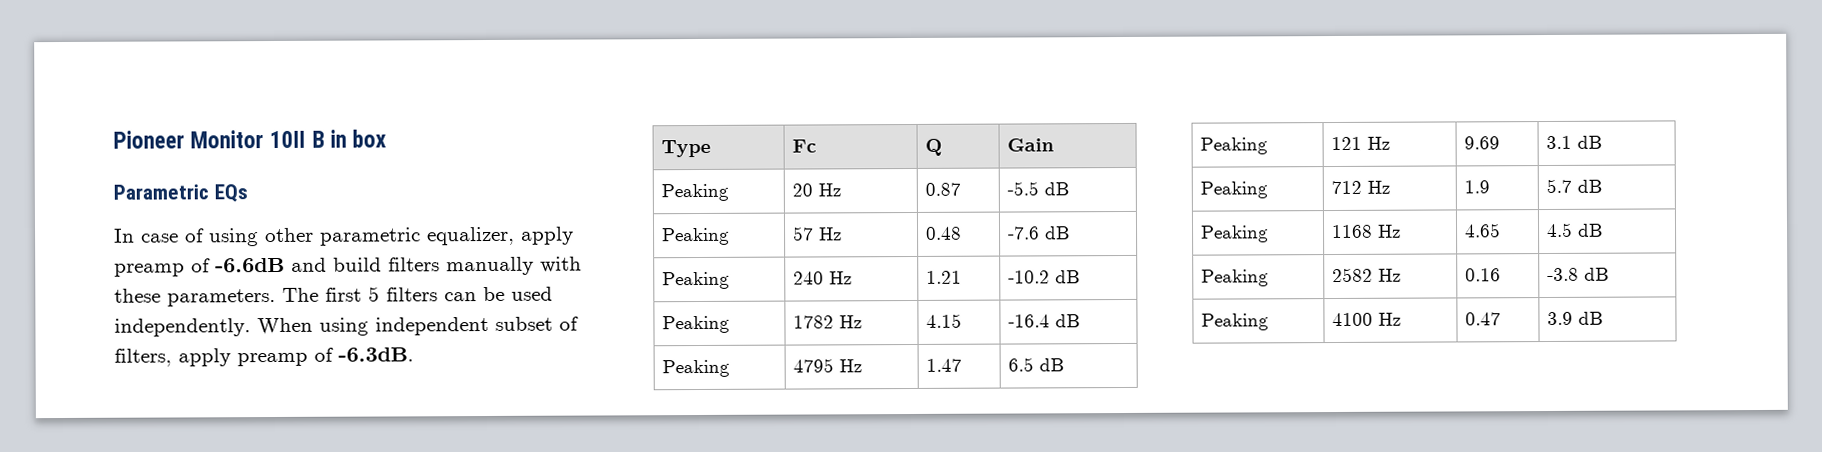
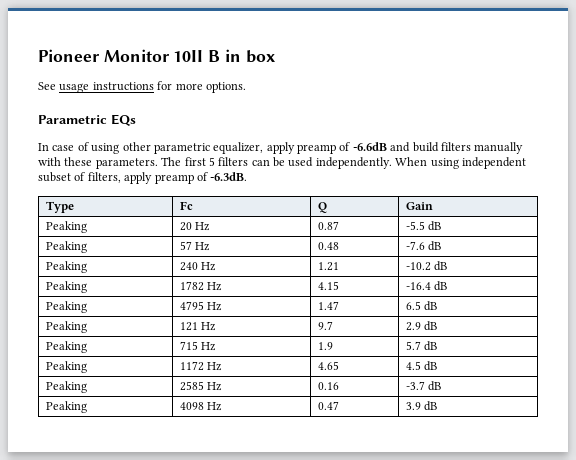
+ See usage instructions for more options.
- Peaking | 121 Hz | 9.69 | 3.1 dB
- Peaking | 712 Hz | 1.9 | 5.7 dB
+ Peaking | 121 Hz | 9.7 | 2.9 dB
+ Peaking | 715 Hz | 1.9 | 5.7 dB
- Peaking | 1168 Hz | 4.65 | 4.5 dB
+ Peaking | 1172 Hz | 4.65 | 4.5 dB
- Peaking | 2582 Hz | 0.16 | -3.8 dB
- Peaking | 4100 Hz | 0.47 | 3.9 dB
+ Peaking | 2585 Hz | 0.16 | -3.7 dB
+ Peaking | 4098 Hz | 0.47 | 3.9 dB

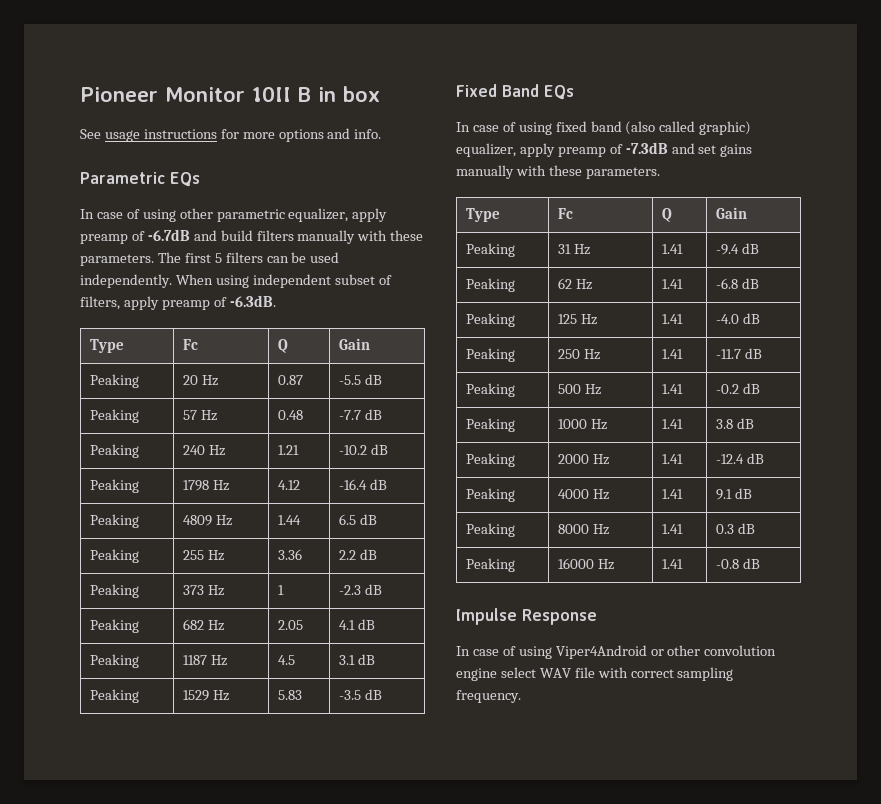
- See usage instructions for more options.
+ See usage instructions for more options and info.
- In case of using other parametric equalizer, apply preamp of -6.6dB and build filters manually with these parameters.
+ In case of using other parametric equalizer, apply preamp of -6.7dB and build filters manually with these parameters.
- Peaking | 57 Hz | 0.48 | -7.6 dB
+ Peaking | 57 Hz | 0.48 | -7.7 dB
- Peaking | 1782 Hz | 4.15 | -16.4 dB
+ Peaking | 1798 Hz | 4.12 | -16.4 dB
- Peaking | 4795 Hz | 1.47 | 6.5 dB
+ Peaking | 4809 Hz | 1.44 | 6.5 dB
- Peaking | 121 Hz | 9.7 | 2.9 dB
- Peaking | 715 Hz | 1.9 | 5.7 dB
- Peaking | 1172 Hz | 4.65 | 4.5 dB
- Peaking | 2585 Hz | 0.16 | -3.7 dB
- Peaking | 4098 Hz | 0.47 | 3.9 dB
+ Peaking | 255 Hz | 3.36 | 2.2 dB
+ Peaking | 373 Hz | 1 | -2.3 dB
+ Peaking | 682 Hz | 2.05 | 4.1 dB
+ Peaking | 1187 Hz | 4.5 | 3.1 dB
+ Peaking | 1529 Hz | 5.83 | -3.5 dB
+ Fixed Band EQs
+ In case of using fixed band (also called graphic) equalizer, apply preamp of -7.3dB and set gains manually with these parameters.
+ Type | Fc | Q | Gain
+ Peaking | 31 Hz | 1.41 | -9.4 dB
+ Peaking | 62 Hz | 1.41 | -6.8 dB
+ Peaking | 125 Hz | 1.41 | -4.0 dB
+ Peaking | 250 Hz | 1.41 | -11.7 dB
+ Peaking | 500 Hz | 1.41 | -0.2 dB
+ Peaking | 1000 Hz | 1.41 | 3.8 dB
+ Peaking | 2000 Hz | 1.41 | -12.4 dB
+ Peaking | 4000 Hz | 1.41 | 9.1 dB
+ Peaking | 8000 Hz | 1.41 | 0.3 dB
+ Peaking | 16000 Hz | 1.41 | -0.8 dB
+ Impulse Response
+ In case of using Viper4Android or other convolution engine select WAV file with correct sampling frequency.

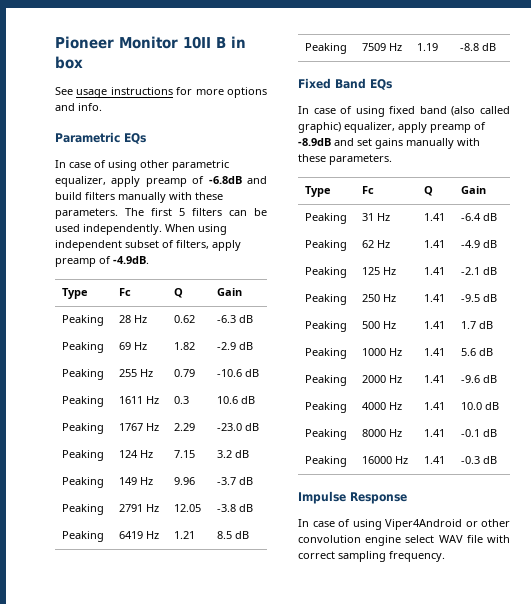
- In case of using other parametric equalizer, apply preamp of -6.7dB and build filters manually with these parameters.
+ In case of using other parametric equalizer, apply preamp of -6.8dB and build filters manually with these parameters.
- When using independent subset of filters, apply preamp of -6.3dB.
+ When using independent subset of filters, apply preamp of -4.9dB.
  Type | Fc | Q | Gain
- Peaking | 20 Hz | 0.87 | -5.5 dB
- Peaking | 57 Hz | 0.48 | -7.7 dB
- Peaking | 240 Hz | 1.21 | -10.2 dB
- Peaking | 1798 Hz | 4.12 | -16.4 dB
- Peaking | 4809 Hz | 1.44 | 6.5 dB
+ Peaking | 28 Hz | 0.62 | -6.3 dB
+ Peaking | 69 Hz | 1.82 | -2.9 dB
- Peaking | 255 Hz | 3.36 | 2.2 dB
- Peaking | 373 Hz | 1 | -2.3 dB
- Peaking | 682 Hz | 2.05 | 4.1 dB
- Peaking | 1187 Hz | 4.5 | 3.1 dB
- Peaking | 1529 Hz | 5.83 | -3.5 dB
+ Peaking | 255 Hz | 0.79 | -10.6 dB
+ Peaking | 1611 Hz | 0.3 | 10.6 dB
+ Peaking | 1767 Hz | 2.29 | -23.0 dB
+ Peaking | 124 Hz | 7.15 | 3.2 dB
+ Peaking | 149 Hz | 9.96 | -3.7 dB
+ Peaking | 2791 Hz | 12.05 | -3.8 dB
+ Peaking | 6419 Hz | 1.21 | 8.5 dB
+ Peaking | 7509 Hz | 1.19 | -8.8 dB
- In case of using fixed band (also called graphic) equalizer, apply preamp of -7.3dB and set gains manually with these parameters.
+ In case of using fixed band (also called graphic) equalizer, apply preamp of -8.9dB and set gains manually with these parameters.
- Peaking | 31 Hz | 1.41 | -9.4 dB
+ Peaking | 31 Hz | 1.41 | -6.4 dB
- Peaking | 62 Hz | 1.41 | -6.8 dB
+ Peaking | 62 Hz | 1.41 | -4.9 dB
- Peaking | 125 Hz | 1.41 | -4.0 dB
+ Peaking | 125 Hz | 1.41 | -2.1 dB
- Peaking | 250 Hz | 1.41 | -11.7 dB
+ Peaking | 250 Hz | 1.41 | -9.5 dB
- Peaking | 500 Hz | 1.41 | -0.2 dB
+ Peaking | 500 Hz | 1.41 | 1.7 dB
- Peaking | 1000 Hz | 1.41 | 3.8 dB
+ Peaking | 1000 Hz | 1.41 | 5.6 dB
- Peaking | 2000 Hz | 1.41 | -12.4 dB
+ Peaking | 2000 Hz | 1.41 | -9.6 dB
- Peaking | 4000 Hz | 1.41 | 9.1 dB
+ Peaking | 4000 Hz | 1.41 | 10.0 dB
- Peaking | 8000 Hz | 1.41 | 0.3 dB
+ Peaking | 8000 Hz | 1.41 | -0.1 dB
- Peaking | 16000 Hz | 1.41 | -0.8 dB
+ Peaking | 16000 Hz | 1.41 | -0.3 dB

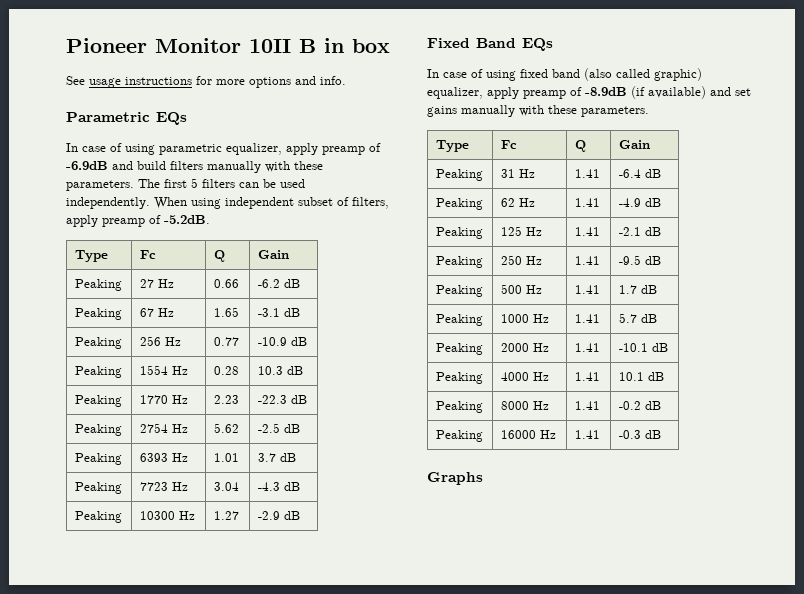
- In case of using other parametric equalizer, apply preamp of -6.8dB and build filters manually with these parameters.
+ In case of using parametric equalizer, apply preamp of -6.9dB and build filters manually with these parameters.
- When using independent subset of filters, apply preamp of -4.9dB.
+ When using independent subset of filters, apply preamp of -5.2dB.
  Type | Fc | Q | Gain
- Peaking | 28 Hz | 0.62 | -6.3 dB
- Peaking | 69 Hz | 1.82 | -2.9 dB
- Peaking | 255 Hz | 0.79 | -10.6 dB
- Peaking | 1611 Hz | 0.3 | 10.6 dB
- Peaking | 1767 Hz | 2.29 | -23.0 dB
- Peaking | 124 Hz | 7.15 | 3.2 dB
- Peaking | 149 Hz | 9.96 | -3.7 dB
- Peaking | 2791 Hz | 12.05 | -3.8 dB
- Peaking | 6419 Hz | 1.21 | 8.5 dB
- Peaking | 7509 Hz | 1.19 | -8.8 dB
+ Peaking | 27 Hz | 0.66 | -6.2 dB
+ Peaking | 67 Hz | 1.65 | -3.1 dB
+ Peaking | 256 Hz | 0.77 | -10.9 dB
+ Peaking | 1554 Hz | 0.28 | 10.3 dB
+ Peaking | 1770 Hz | 2.23 | -22.3 dB
+ Peaking | 2754 Hz | 5.62 | -2.5 dB
+ Peaking | 6393 Hz | 1.01 | 3.7 dB
+ Peaking | 7723 Hz | 3.04 | -4.3 dB
+ Peaking | 10300 Hz | 1.27 | -2.9 dB
- In case of using fixed band (also called graphic) equalizer, apply preamp of -8.9dB and set gains manually with these parameters.
+ In case of using fixed band (also called graphic) equalizer, apply preamp of -8.9dB (if available) and set gains manually with these parameters.
- Peaking | 1000 Hz | 1.41 | 5.6 dB
+ Peaking | 1000 Hz | 1.41 | 5.7 dB
- Peaking | 2000 Hz | 1.41 | -9.6 dB
+ Peaking | 2000 Hz | 1.41 | -10.1 dB
- Peaking | 4000 Hz | 1.41 | 10.0 dB
+ Peaking | 4000 Hz | 1.41 | 10.1 dB
- Peaking | 8000 Hz | 1.41 | -0.1 dB
+ Peaking | 8000 Hz | 1.41 | -0.2 dB
- Impulse Response
- In case of using Viper4Android or other convolution engine select WAV file with correct sampling frequency.
+ Graphs

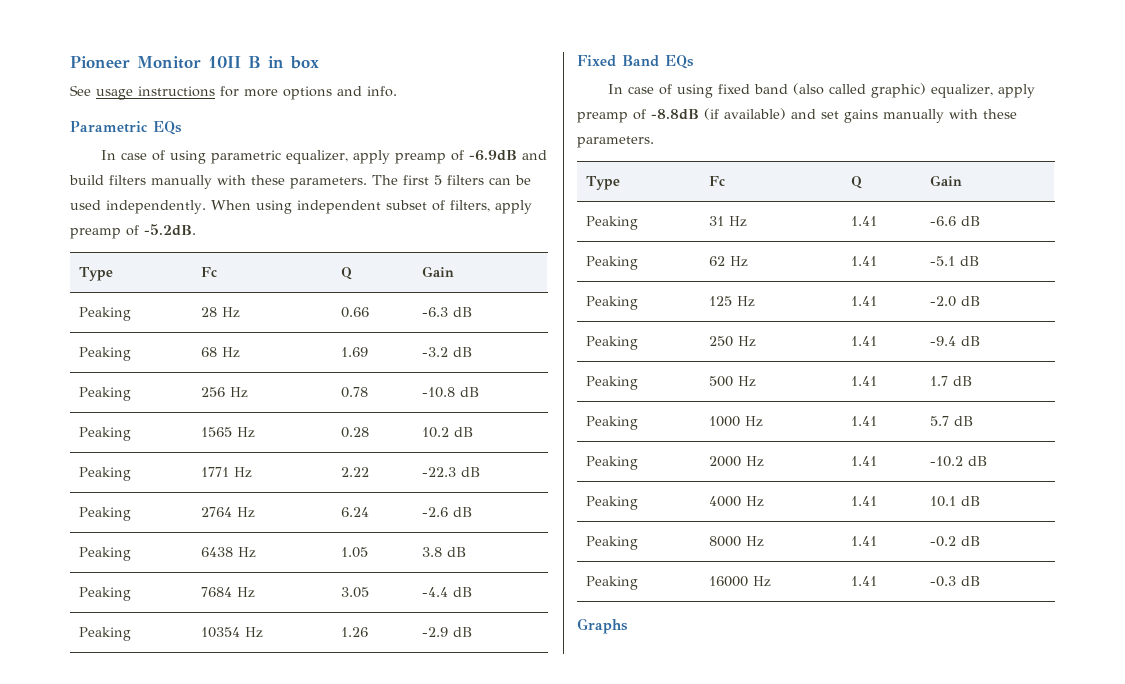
- Peaking | 27 Hz | 0.66 | -6.2 dB
- Peaking | 67 Hz | 1.65 | -3.1 dB
+ Peaking | 28 Hz | 0.66 | -6.3 dB
+ Peaking | 68 Hz | 1.69 | -3.2 dB
- Peaking | 256 Hz | 0.77 | -10.9 dB
- Peaking | 1554 Hz | 0.28 | 10.3 dB
- Peaking | 1770 Hz | 2.23 | -22.3 dB
+ Peaking | 256 Hz | 0.78 | -10.8 dB
+ Peaking | 1565 Hz | 0.28 | 10.2 dB
+ Peaking | 1771 Hz | 2.22 | -22.3 dB
- Peaking | 2754 Hz | 5.62 | -2.5 dB
- Peaking | 6393 Hz | 1.01 | 3.7 dB
- Peaking | 7723 Hz | 3.04 | -4.3 dB
- Peaking | 10300 Hz | 1.27 | -2.9 dB
+ Peaking | 2764 Hz | 6.24 | -2.6 dB
+ Peaking | 6438 Hz | 1.05 | 3.8 dB
+ Peaking | 7684 Hz | 3.05 | -4.4 dB
+ Peaking | 10354 Hz | 1.26 | -2.9 dB
- In case of using fixed band (also called graphic) equalizer, apply preamp of -8.9dB (if available) and set gains manually with these parameters.
+ In case of using fixed band (also called graphic) equalizer, apply preamp of -8.8dB (if available) and set gains manually with these parameters.
- Peaking | 31 Hz | 1.41 | -6.4 dB
+ Peaking | 31 Hz | 1.41 | -6.6 dB
- Peaking | 62 Hz | 1.41 | -4.9 dB
+ Peaking | 62 Hz | 1.41 | -5.1 dB
- Peaking | 125 Hz | 1.41 | -2.1 dB
+ Peaking | 125 Hz | 1.41 | -2.0 dB
- Peaking | 250 Hz | 1.41 | -9.5 dB
+ Peaking | 250 Hz | 1.41 | -9.4 dB
- Peaking | 2000 Hz | 1.41 | -10.1 dB
+ Peaking | 2000 Hz | 1.41 | -10.2 dB

